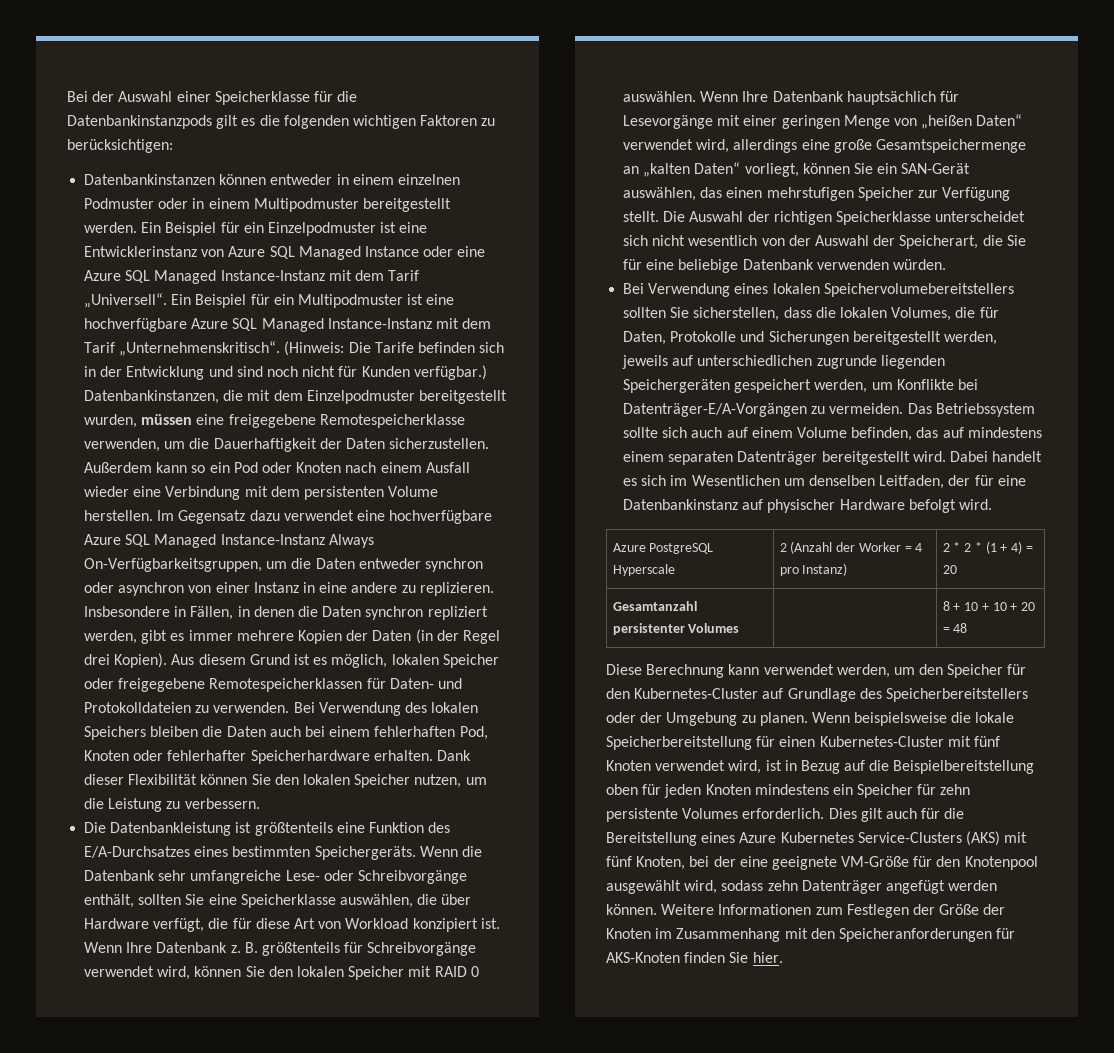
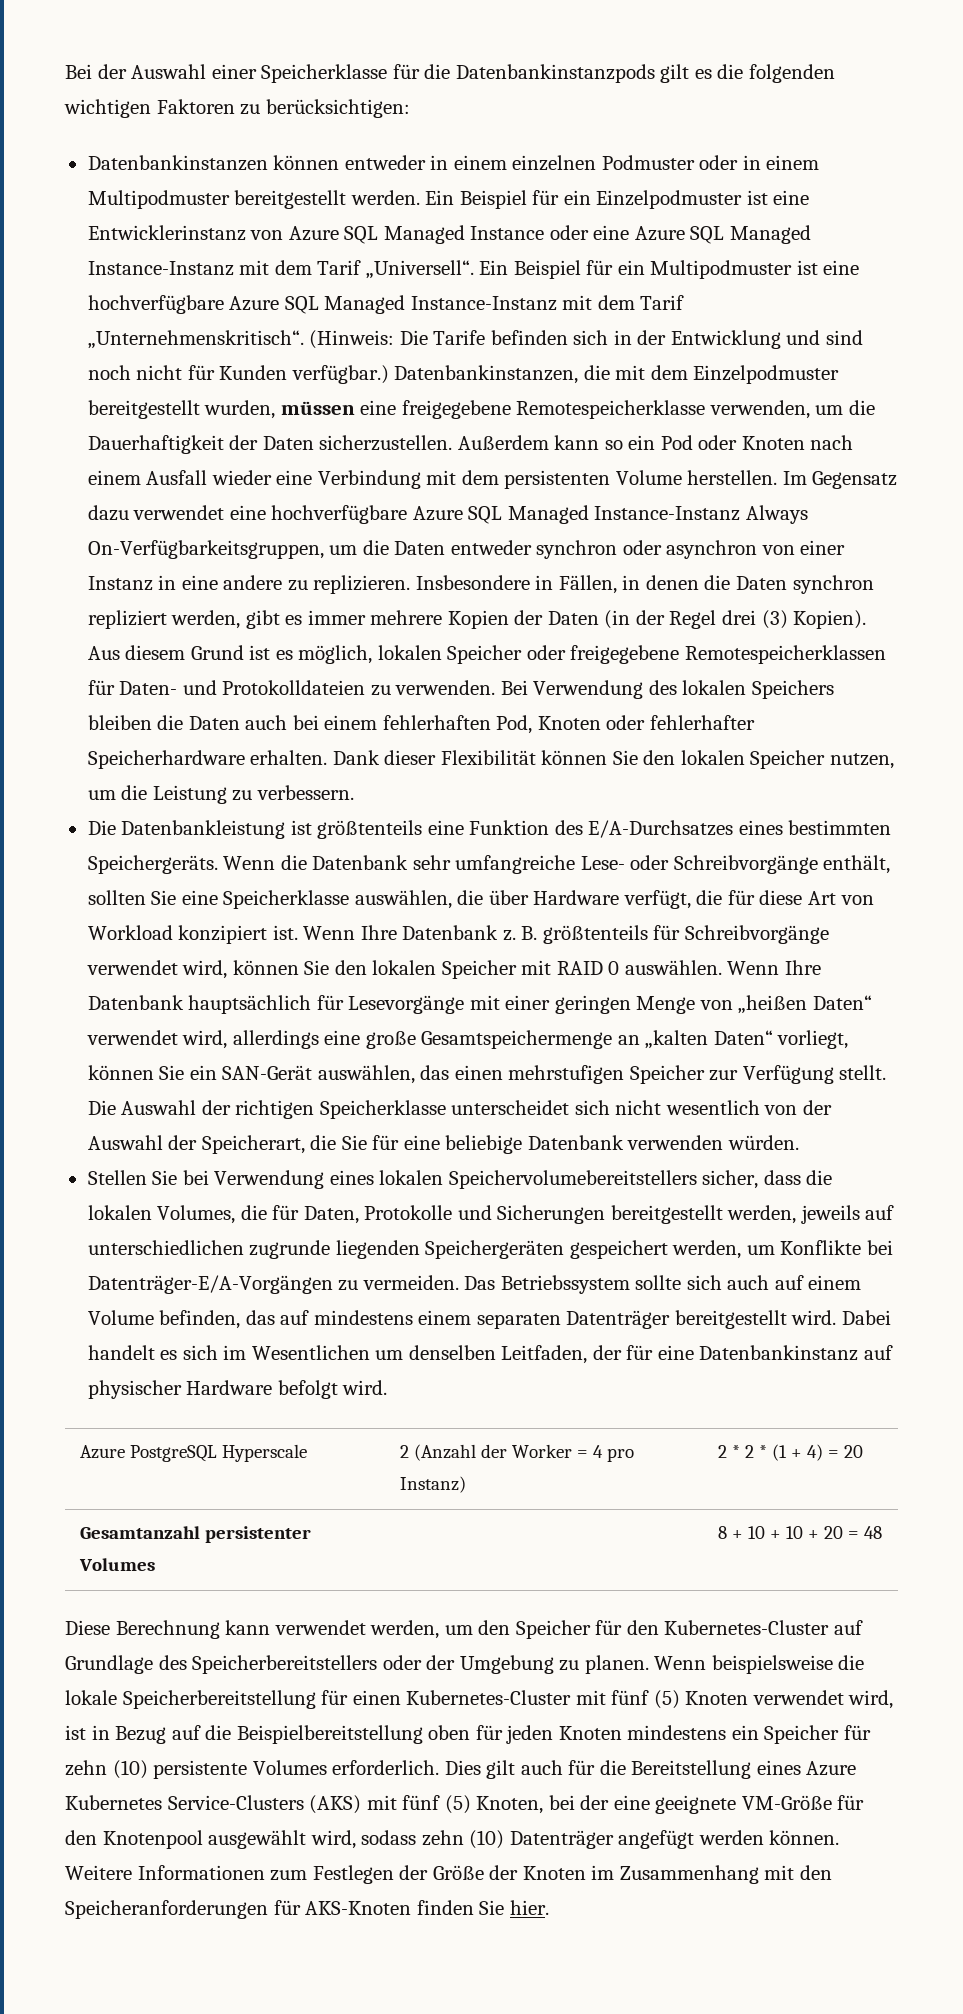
- Insbesondere in Fällen, in denen die Daten synchron repliziert werden, gibt es immer mehrere Kopien der Daten (in der Regel drei Kopien).
+ Insbesondere in Fällen, in denen die Daten synchron repliziert werden, gibt es immer mehrere Kopien der Daten (in der Regel drei (3) Kopien).
- Bei Verwendung eines lokalen Speichervolumebereitstellers sollten Sie sicherstellen, dass die lokalen Volumes, die für Daten, Protokolle und Sicherungen bereitgestellt werden, jeweils auf unterschiedlichen zugrunde liegenden Speichergeräten gespeichert werden, um Konflikte bei Datenträger-E/A-Vorgängen zu vermeiden.
+ Stellen Sie bei Verwendung eines lokalen Speichervolumebereitstellers sicher, dass die lokalen Volumes, die für Daten, Protokolle und Sicherungen bereitgestellt werden, jeweils auf unterschiedlichen zugrunde liegenden Speichergeräten gespeichert werden, um Konflikte bei Datenträger-E/A-Vorgängen zu vermeiden.
- Wenn beispielsweise die lokale Speicherbereitstellung für einen Kubernetes-Cluster mit fünf Knoten verwendet wird, ist in Bezug auf die Beispielbereitstellung oben für jeden Knoten mindestens ein Speicher für zehn persistente Volumes erforderlich.
+ Wenn beispielsweise die lokale Speicherbereitstellung für einen Kubernetes-Cluster mit fünf (5) Knoten verwendet wird, ist in Bezug auf die Beispielbereitstellung oben für jeden Knoten mindestens ein Speicher für zehn (10) persistente Volumes erforderlich.
- Dies gilt auch für die Bereitstellung eines Azure Kubernetes Service-Clusters (AKS) mit fünf Knoten, bei der eine geeignete VM-Größe für den Knotenpool ausgewählt wird, sodass zehn Datenträger angefügt werden können.
+ Dies gilt auch für die Bereitstellung eines Azure Kubernetes Service-Clusters (AKS) mit fünf (5) Knoten, bei der eine geeignete VM-Größe für den Knotenpool ausgewählt wird, sodass zehn (10) Datenträger angefügt werden können.

